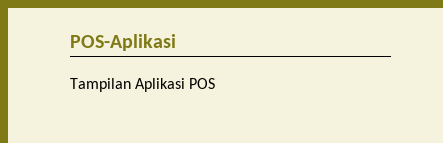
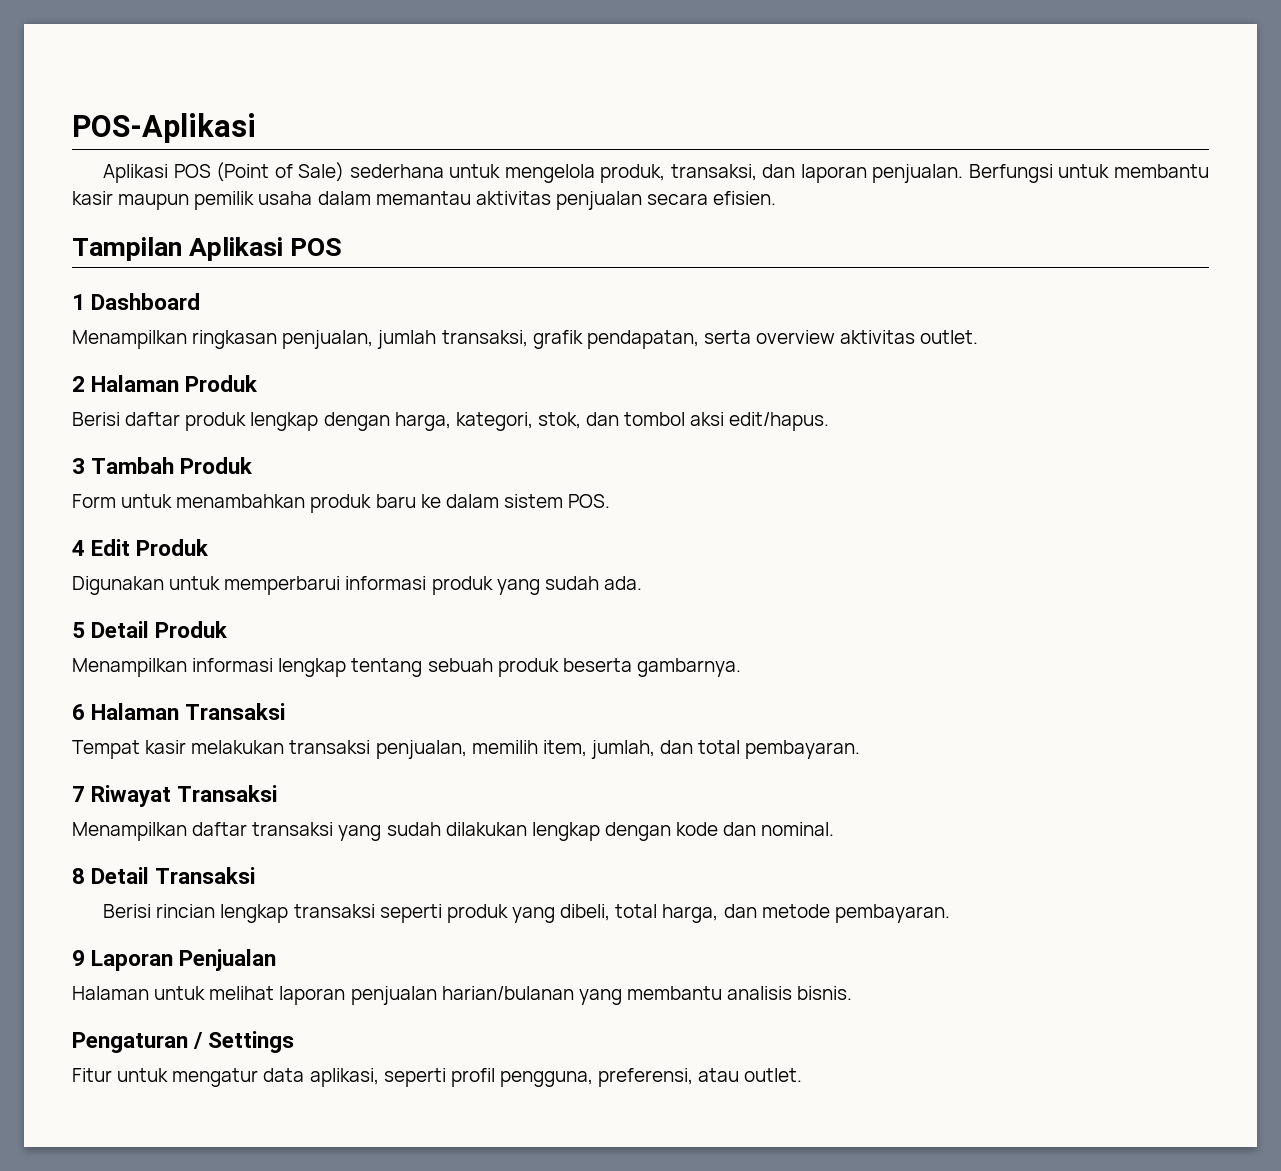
+ Aplikasi POS (Point of Sale) sederhana untuk mengelola produk, transaksi, dan laporan penjualan. Berfungsi untuk membantu kasir maupun pemilik usaha dalam memantau aktivitas penjualan secara efisien.
  Tampilan Aplikasi POS
+ 1 Dashboard
+ Menampilkan ringkasan penjualan, jumlah transaksi, grafik pendapatan, serta overview aktivitas outlet.
+ 2 Halaman Produk
+ Berisi daftar produk lengkap dengan harga, kategori, stok, dan tombol aksi edit/hapus.
+ 3 Tambah Produk
+ Form untuk menambahkan produk baru ke dalam sistem POS.
+ 4 Edit Produk
+ Digunakan untuk memperbarui informasi produk yang sudah ada.
+ 5 Detail Produk
+ Menampilkan informasi lengkap tentang sebuah produk beserta gambarnya.
+ 6 Halaman Transaksi
+ Tempat kasir melakukan transaksi penjualan, memilih item, jumlah, dan total pembayaran.
+ 7 Riwayat Transaksi
+ Menampilkan daftar transaksi yang sudah dilakukan lengkap dengan kode dan nominal.
+ 8 Detail Transaksi
+ Berisi rincian lengkap transaksi seperti produk yang dibeli, total harga, dan metode pembayaran.
+ 9 Laporan Penjualan
+ Halaman untuk melihat laporan penjualan harian/bulanan yang membantu analisis bisnis.
+ Pengaturan / Settings
+ Fitur untuk mengatur data aplikasi, seperti profil pengguna, preferensi, atau outlet.

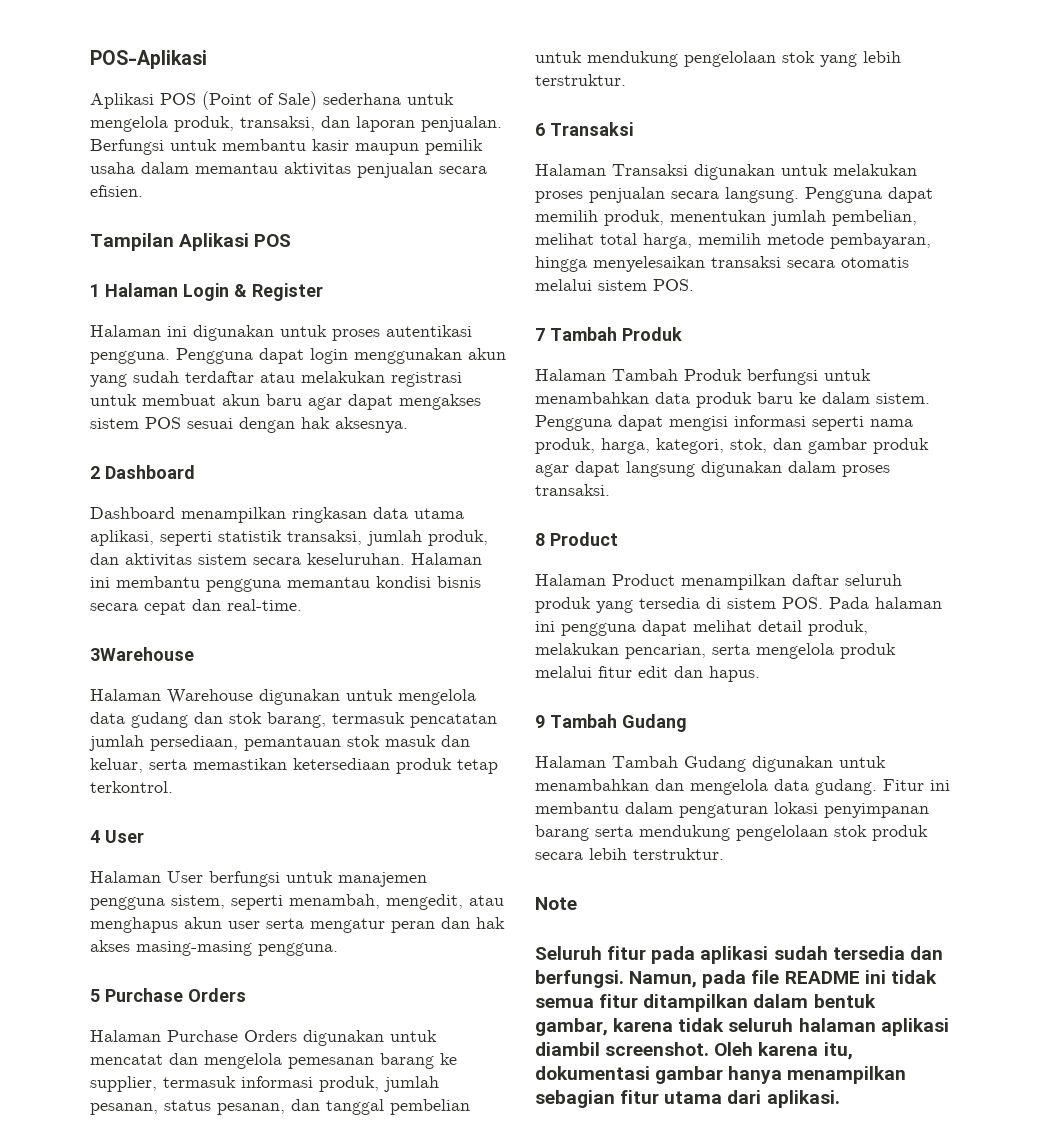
- 1 Dashboard
- Menampilkan ringkasan penjualan, jumlah transaksi, grafik pendapatan, serta overview aktivitas outlet.
- 2 Halaman Produk
- Berisi daftar produk lengkap dengan harga, kategori, stok, dan tombol aksi edit/hapus.
- 3 Tambah Produk
- Form untuk menambahkan produk baru ke dalam sistem POS.
- 4 Edit Produk
- Digunakan untuk memperbarui informasi produk yang sudah ada.
- 5 Detail Produk
- Menampilkan informasi lengkap tentang sebuah produk beserta gambarnya.
- 6 Halaman Transaksi
- Tempat kasir melakukan transaksi penjualan, memilih item, jumlah, dan total pembayaran.
- 7 Riwayat Transaksi
- Menampilkan daftar transaksi yang sudah dilakukan lengkap dengan kode dan nominal.
- 8 Detail Transaksi
- Berisi rincian lengkap transaksi seperti produk yang dibeli, total harga, dan metode pembayaran.
- 9 Laporan Penjualan
- Halaman untuk melihat laporan penjualan harian/bulanan yang membantu analisis bisnis.
- Pengaturan / Settings
- Fitur untuk mengatur data aplikasi, seperti profil pengguna, preferensi, atau outlet.
+ 1 Halaman Login & Register
+ Halaman ini digunakan untuk proses autentikasi pengguna. Pengguna dapat login menggunakan akun yang sudah terdaftar atau melakukan registrasi untuk membuat akun baru agar dapat mengakses sistem POS sesuai dengan hak aksesnya.
+ 2 Dashboard
+ Dashboard menampilkan ringkasan data utama aplikasi, seperti statistik transaksi, jumlah produk, dan aktivitas sistem secara keseluruhan. Halaman ini membantu pengguna memantau kondisi bisnis secara cepat dan real-time.
+ 3Warehouse
+ Halaman Warehouse digunakan untuk mengelola data gudang dan stok barang, termasuk pencatatan jumlah persediaan, pemantauan stok masuk dan keluar, serta memastikan ketersediaan produk tetap terkontrol.
+ 4 User
+ Halaman User berfungsi untuk manajemen pengguna sistem, seperti menambah, mengedit, atau menghapus akun user serta mengatur peran dan hak akses masing-masing pengguna.
+ 5 Purchase Orders
+ Halaman Purchase Orders digunakan untuk mencatat dan mengelola pemesanan barang ke supplier, termasuk informasi produk, jumlah pesanan, status pesanan, dan tanggal pembelian untuk mendukung pengelolaan stok yang lebih terstruktur.
+ 6 Transaksi
+ Halaman Transaksi digunakan untuk melakukan proses penjualan secara langsung. Pengguna dapat memilih produk, menentukan jumlah pembelian, melihat total harga, memilih metode pembayaran, hingga menyelesaikan transaksi secara otomatis melalui sistem POS.
+ 7 Tambah Produk
+ Halaman Tambah Produk berfungsi untuk menambahkan data produk baru ke dalam sistem. Pengguna dapat mengisi informasi seperti nama produk, harga, kategori, stok, dan gambar produk agar dapat langsung digunakan dalam proses transaksi.
+ 8 Product
+ Halaman Product menampilkan daftar seluruh produk yang tersedia di sistem POS. Pada halaman ini pengguna dapat melihat detail produk, melakukan pencarian, serta mengelola produk melalui fitur edit dan hapus.
+ 9 Tambah Gudang
+ Halaman Tambah Gudang digunakan untuk menambahkan dan mengelola data gudang. Fitur ini membantu dalam pengaturan lokasi penyimpanan barang serta mendukung pengelolaan stok produk secara lebih terstruktur.
+ Note
+ Seluruh fitur pada aplikasi sudah tersedia dan berfungsi. Namun, pada file README ini tidak semua fitur ditampilkan dalam bentuk gambar, karena tidak seluruh halaman aplikasi diambil screenshot. Oleh karena itu, dokumentasi gambar hanya menampilkan sebagian fitur utama dari aplikasi.

